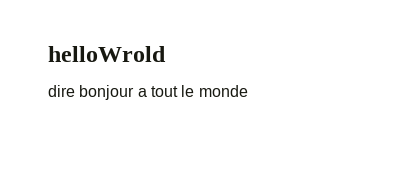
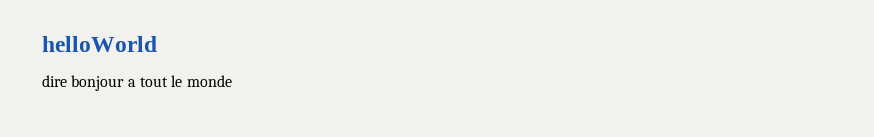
- helloWrold
+ helloWorld

